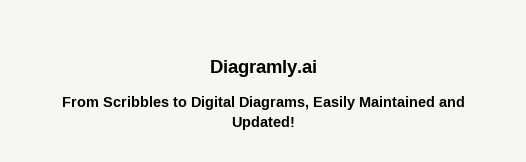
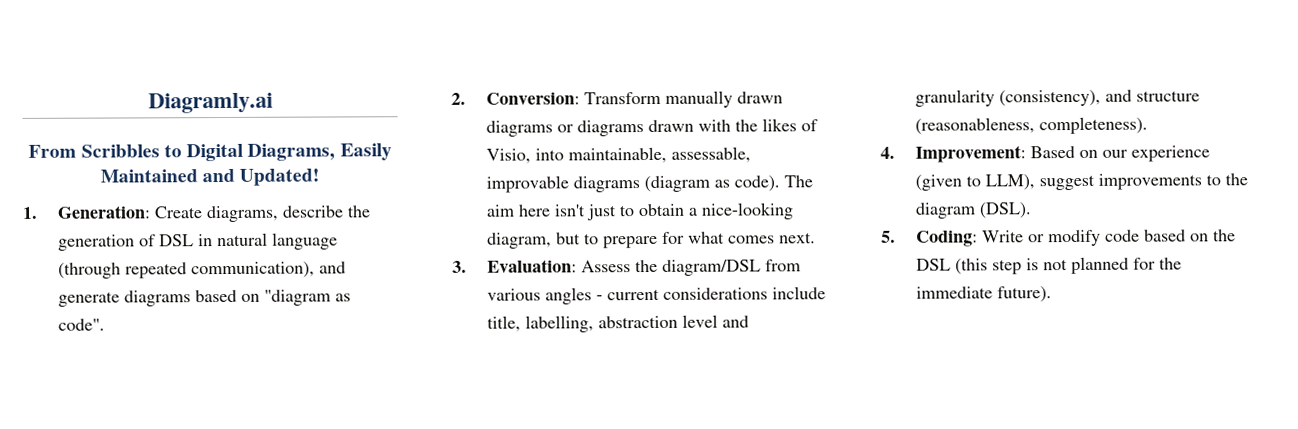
+ 1. Generation: Create diagrams, describe the generation of DSL in natural language (through repeated communication), and generate diagrams based on "diagram as code".
+ 2. Conversion: Transform manually drawn diagrams or diagrams drawn with the likes of Visio, into maintainable, assessable, improvable diagrams (diagram as code). The aim here isn't just to obtain a nice-looking diagram, but to prepare for what comes next.
+ 3. Evaluation: Assess the diagram/DSL from various angles - current considerations include title, labelling, abstraction level and granularity (consistency), and structure (reasonableness, completeness).
+ 4. Improvement: Based on our experience (given to LLM), suggest improvements to the diagram (DSL).
+ 5. Coding: Write or modify code based on the DSL (this step is not planned for the immediate future).

